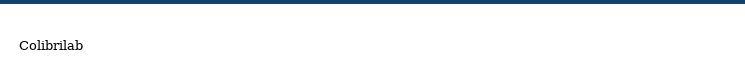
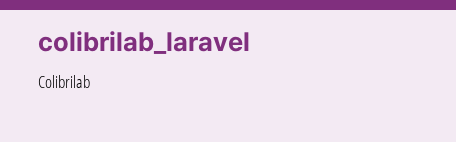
+ colibrilab_laravel

